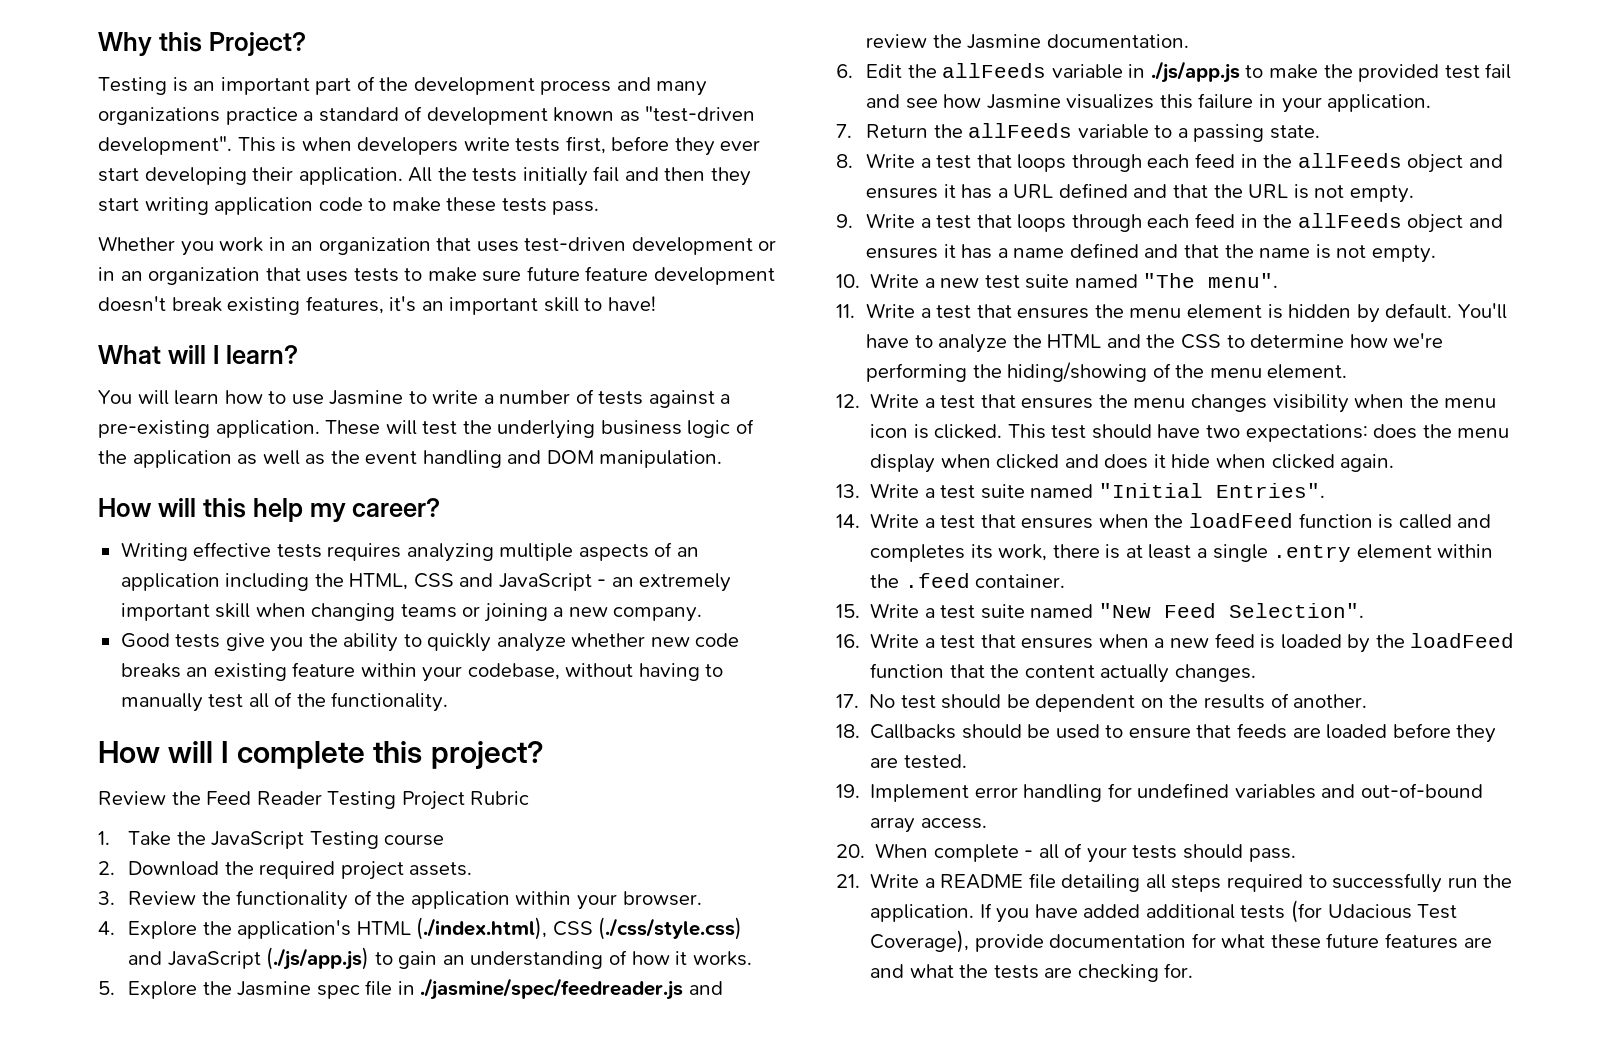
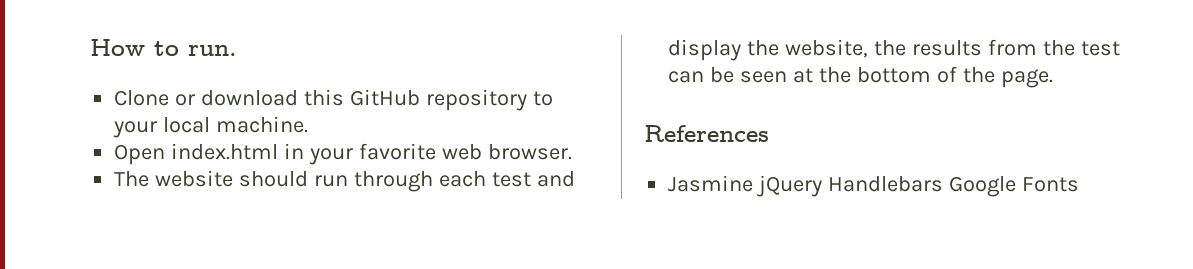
- Why this Project?
- Testing is an important part of the development process and many organizations practice a standard of development known as "test-driven development". This is when developers write tests first, before they ever start developing their application. All the tests initially fail and then they start writing application code to make these tests pass.
- Whether you work in an organization that uses test-driven development or in an organization that uses tests to make sure future feature development doesn't break existing features, it's an important skill to have!
- What will I learn?
- You will learn how to use Jasmine to write a number of tests against a pre-existing application. These will test the underlying business logic of the application as well as the event handling and DOM manipulation.
- How will this help my career?
- Writing effective tests requires analyzing multiple aspects of an application including the HTML, CSS and JavaScript - an extremely important skill when changing teams or joining a new company.
- Good tests give you the ability to quickly analyze whether new code breaks an existing feature within your codebase, without having to manually test all of the functionality.
- How will I complete this project?
- Review the Feed Reader Testing Project Rubric
- 1. Take the JavaScript Testing course
- 2. Download the required project assets.
- 3. Review the functionality of the application within your browser.
- 4. Explore the application's HTML (./index.html), CSS (./css/style.css) and JavaScript (./js/app.js) to gain an understanding of how it works.
- 5. Explore the Jasmine spec file in ./jasmine/spec/feedreader.js and review the Jasmine documentation.
- 6. Edit the allFeeds variable in ./js/app.js to make the provided test fail and see how Jasmine visualizes this failure in your application.
- 7. Return the allFeeds variable to a passing state.
- 8. Write a test that loops through each feed in the allFeeds object and ensures it has a URL defined and that the URL is not empty.
- 9. Write a test that loops through each feed in the allFeeds object and ensures it has a name defined and that the name is not empty.
- 10. Write a new test suite named "The menu".
- 11. Write a test that ensures the menu element is hidden by default. You'll have to analyze the HTML and the CSS to determine how we're performing the hiding/showing of the menu element.
- 12. Write a test that ensures the menu changes visibility when the menu icon is clicked. This test should have two expectations: does the menu display when clicked and does it hide when clicked again.
- 13. Write a test suite named "Initial Entries".
- 14. Write a test that ensures when the loadFeed function is called and completes its work, there is at least a single .entry element within the .feed container.
- 15. Write a test suite named "New Feed Selection".
- 16. Write a test that ensures when a new feed is loaded by the loadFeed function that the content actually changes.
- 17. No test should be dependent on the results of another.
- 18. Callbacks should be used to ensure that feeds are loaded before they are tested.
- 19. Implement error handling for undefined variables and out-of-bound array access.
- 20. When complete - all of your tests should pass.
- 21. Write a README file detailing all steps required to successfully run the application. If you have added additional tests (for Udacious Test Coverage), provide documentation for what these future features are and what the tests are checking for.
+ How to run.
+ Clone or download this GitHub repository to your local machine.
+ Open index.html in your favorite web browser.
+ The website should run through each test and display the website, the results from the test can be seen at the bottom of the page.
+ References
+ Jasmine jQuery Handlebars Google Fonts

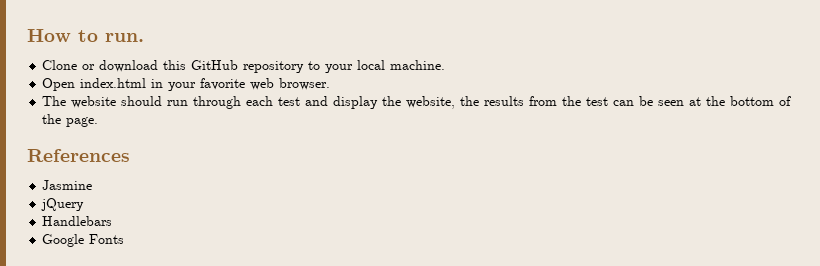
- Jasmine jQuery Handlebars Google Fonts
+ Jasmine
+ jQuery
+ Handlebars
+ Google Fonts

